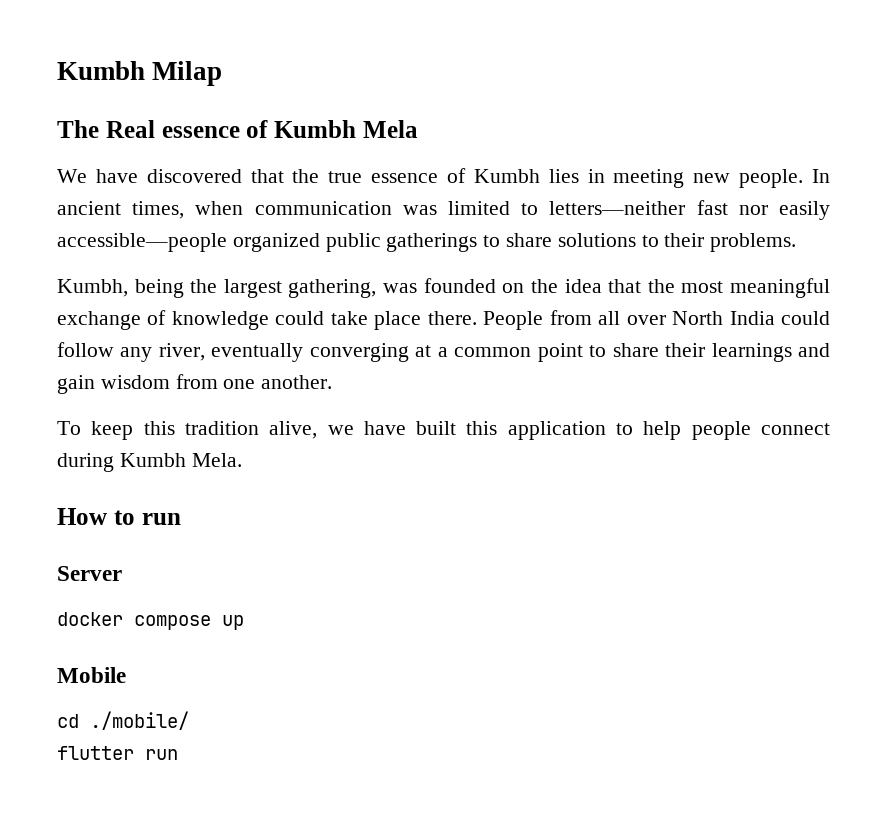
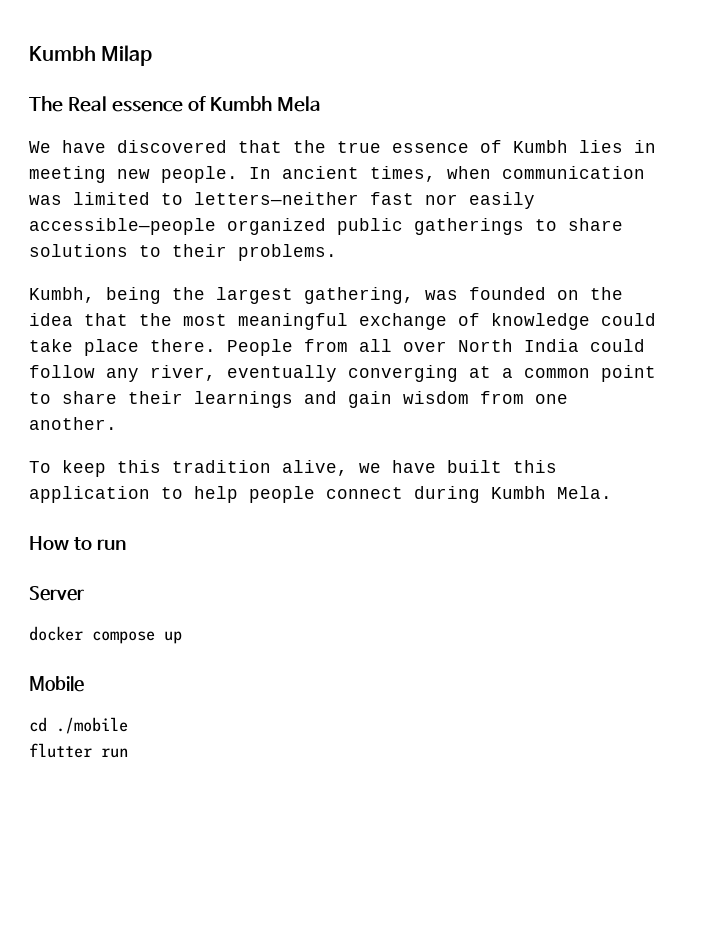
- cd ./mobile/
+ cd ./mobile

